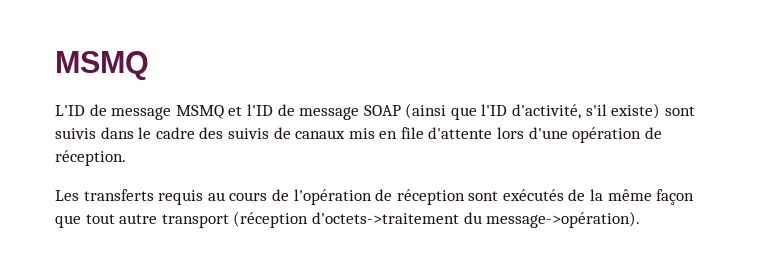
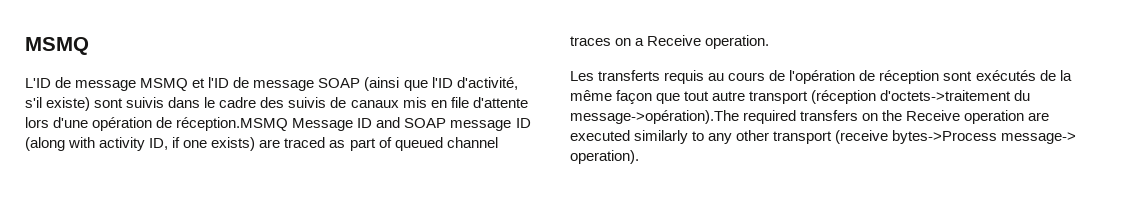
- L'ID de message MSMQ et l'ID de message SOAP (ainsi que l'ID d'activité, s'il existe) sont suivis dans le cadre des suivis de canaux mis en file d'attente lors d'une opération de réception.
+ L'ID de message MSMQ et l'ID de message SOAP (ainsi que l'ID d'activité, s'il existe) sont suivis dans le cadre des suivis de canaux mis en file d'attente lors d'une opération de réception.MSMQ Message ID and SOAP message ID (along with activity ID, if one exists) are traced as part of queued channel traces on a Receive operation.
- Les transferts requis au cours de l'opération de réception sont exécutés de la même façon que tout autre transport (réception d'octets->traitement du message->opération).
+ Les transferts requis au cours de l'opération de réception sont exécutés de la même façon que tout autre transport (réception d'octets->traitement du message->opération).The required transfers on the Receive operation are executed similarly to any other transport (receive bytes->Process message-> operation).

